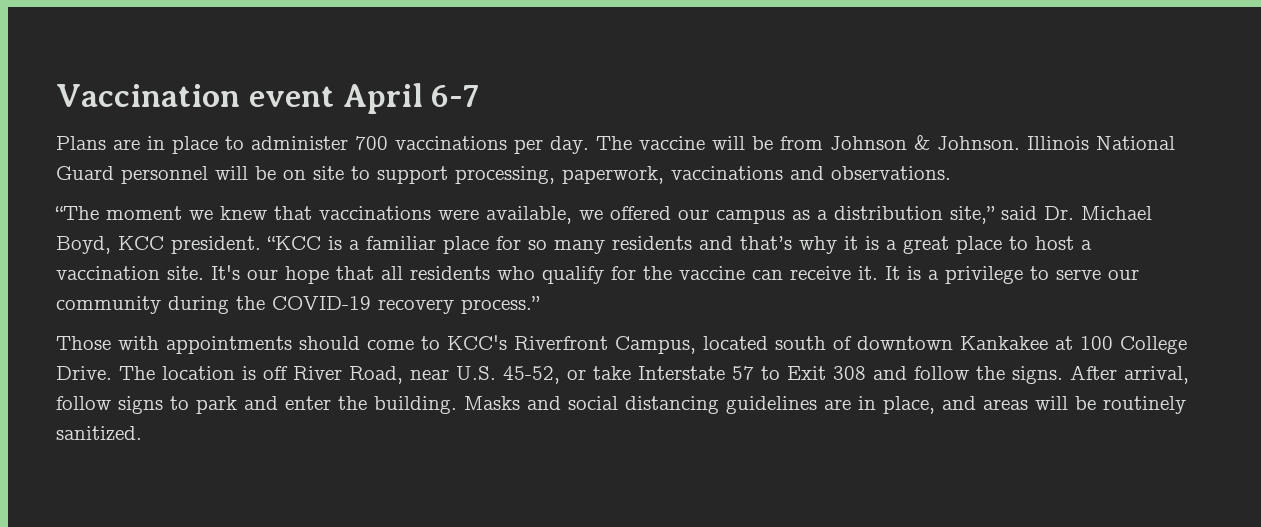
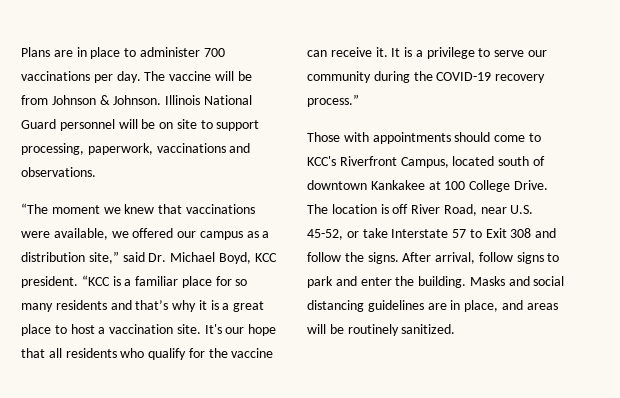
- Vaccination event April 6-7

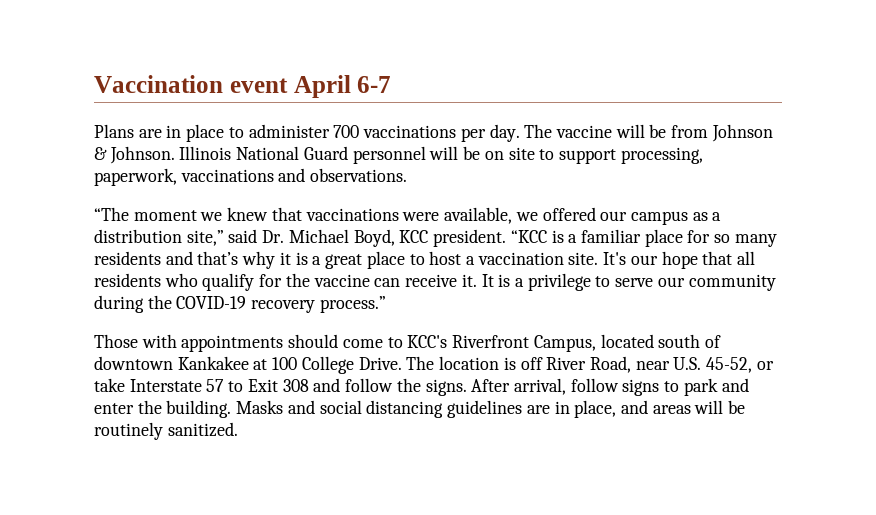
+ Vaccination event April 6-7

